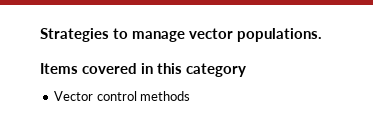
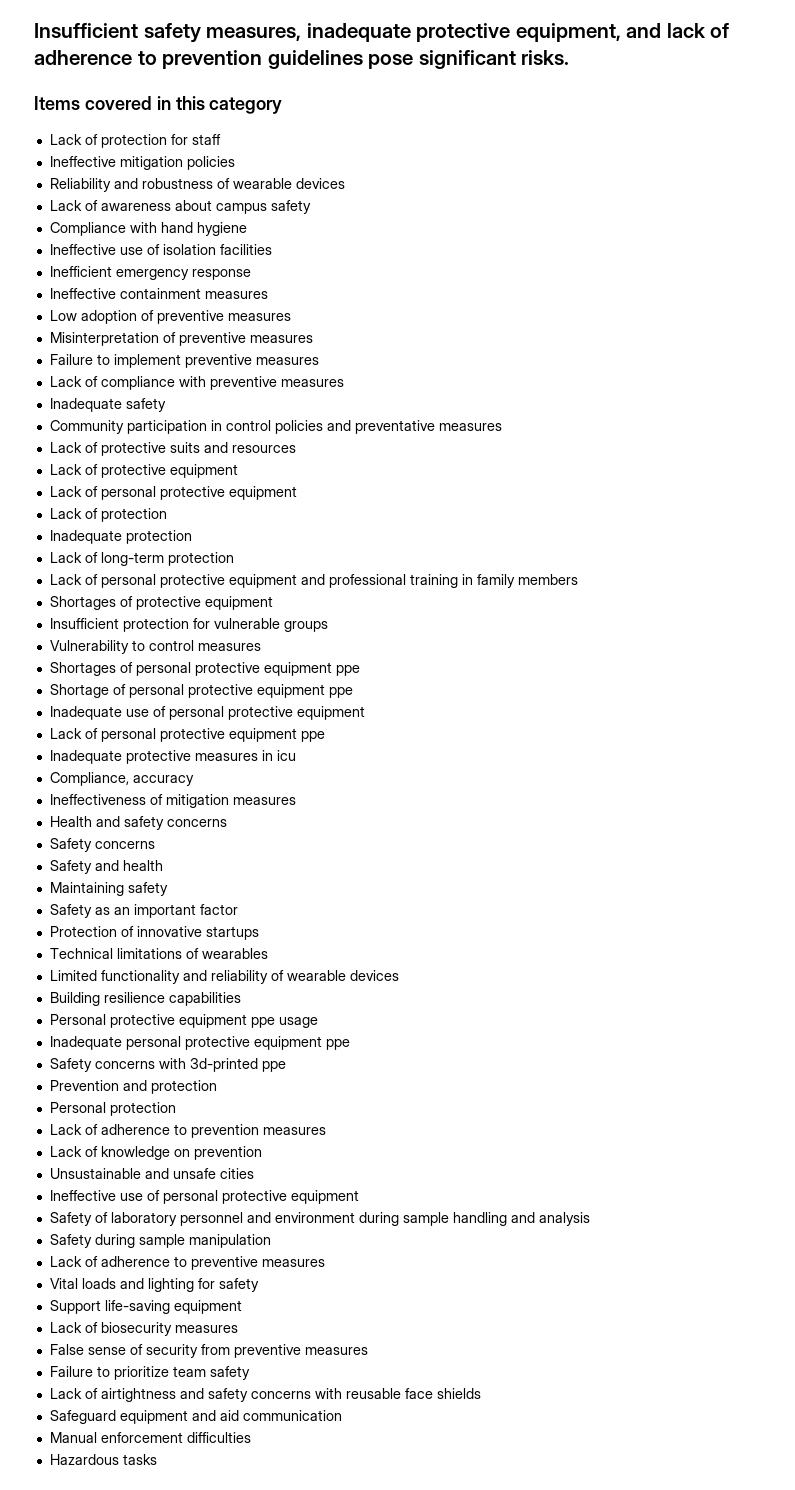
- Strategies to manage vector populations.
+ Insufficient safety measures, inadequate protective equipment, and lack of adherence to prevention guidelines pose significant risks.
- Vector control methods
+ Lack of protection for staff
+ Ineffective mitigation policies
+ Reliability and robustness of wearable devices
+ Lack of awareness about campus safety
+ Compliance with hand hygiene
+ Ineffective use of isolation facilities
+ Inefficient emergency response
+ Ineffective containment measures
+ Low adoption of preventive measures
+ Misinterpretation of preventive measures
+ Failure to implement preventive measures
+ Lack of compliance with preventive measures
+ Inadequate safety
+ Community participation in control policies and preventative measures
+ Lack of protective suits and resources
+ Lack of protective equipment
+ Lack of personal protective equipment
+ Lack of protection
+ Inadequate protection
+ Lack of long-term protection
+ Lack of personal protective equipment and professional training in family members
+ Shortages of protective equipment
+ Insufficient protection for vulnerable groups
+ Vulnerability to control measures
+ Shortages of personal protective equipment ppe
+ Shortage of personal protective equipment ppe
+ Inadequate use of personal protective equipment
+ Lack of personal protective equipment ppe
+ Inadequate protective measures in icu
+ Compliance, accuracy
+ Ineffectiveness of mitigation measures
+ Health and safety concerns
+ Safety concerns
+ Safety and health
+ Maintaining safety
+ Safety as an important factor
+ Protection of innovative startups
+ Technical limitations of wearables
+ Limited functionality and reliability of wearable devices
+ Building resilience capabilities
+ Personal protective equipment ppe usage
+ Inadequate personal protective equipment ppe
+ Safety concerns with 3d-printed ppe
+ Prevention and protection
+ Personal protection
+ Lack of adherence to prevention measures
+ Lack of knowledge on prevention
+ Unsustainable and unsafe cities
+ Ineffective use of personal protective equipment
+ Safety of laboratory personnel and environment during sample handling and analysis
+ Safety during sample manipulation
+ Lack of adherence to preventive measures
+ Vital loads and lighting for safety
+ Support life-saving equipment
+ Lack of biosecurity measures
+ False sense of security from preventive measures
+ Failure to prioritize team safety
+ Lack of airtightness and safety concerns with reusable face shields
+ Safeguard equipment and aid communication
+ Manual enforcement difficulties
+ Hazardous tasks

